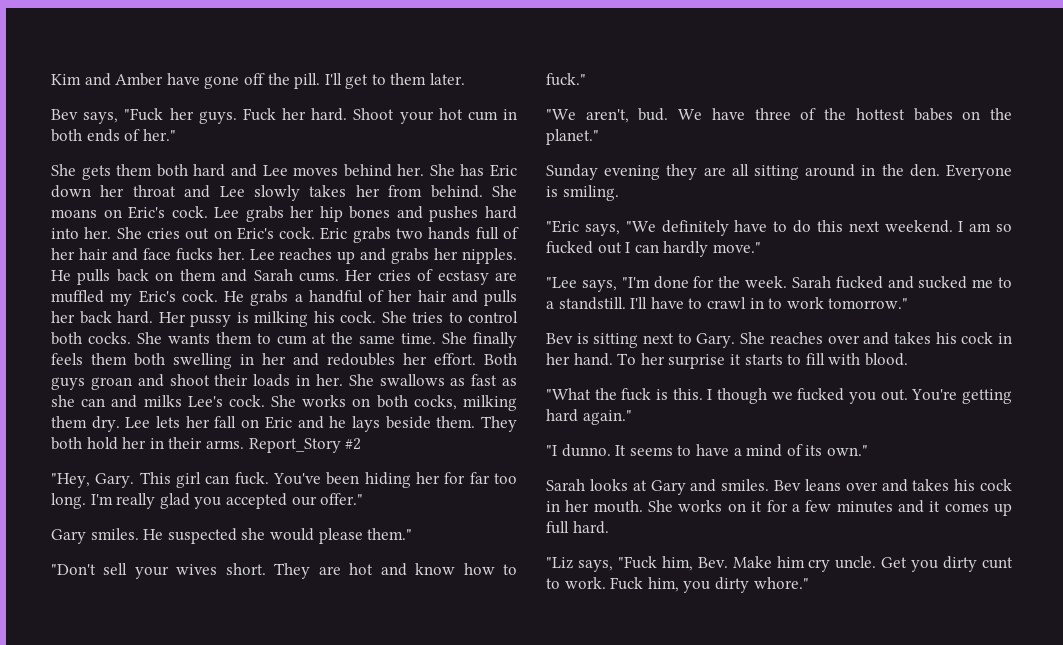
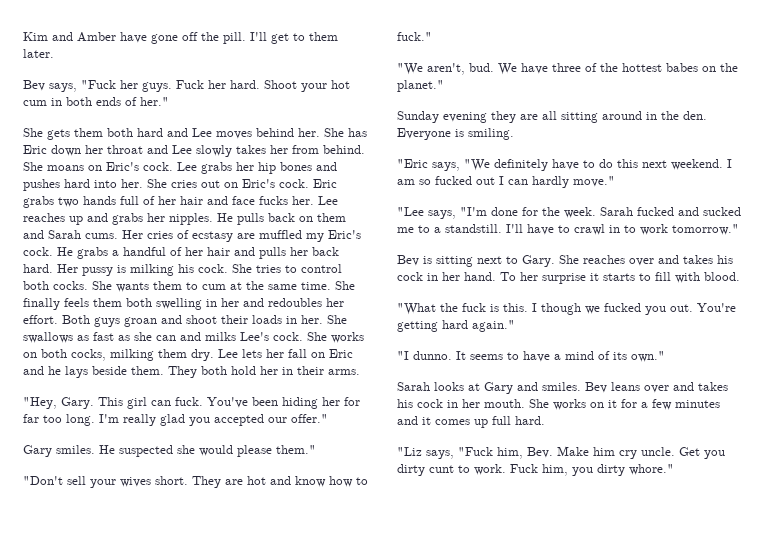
- Report_Story #2

